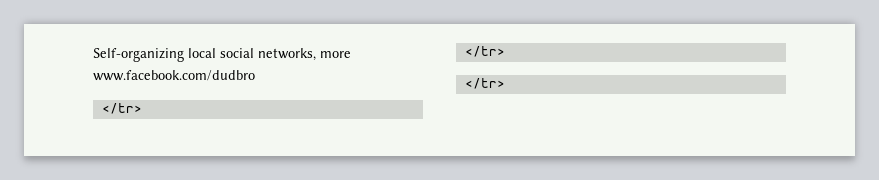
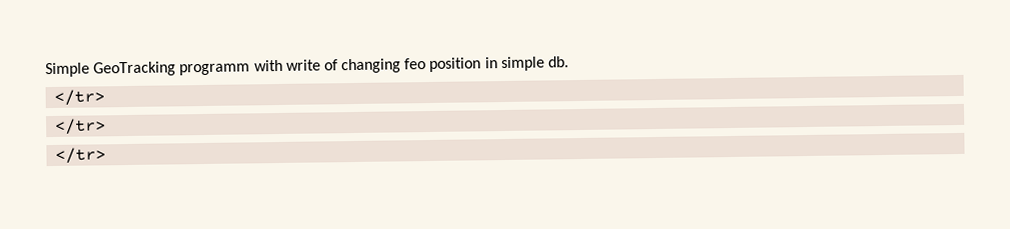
- Self-organizing local social networks, more www.facebook.com/dudbro
+ Simple GeoTracking programm with write of changing feo position in simple db.

